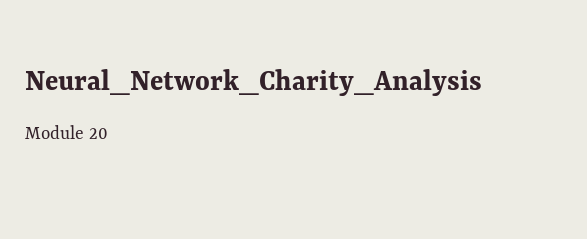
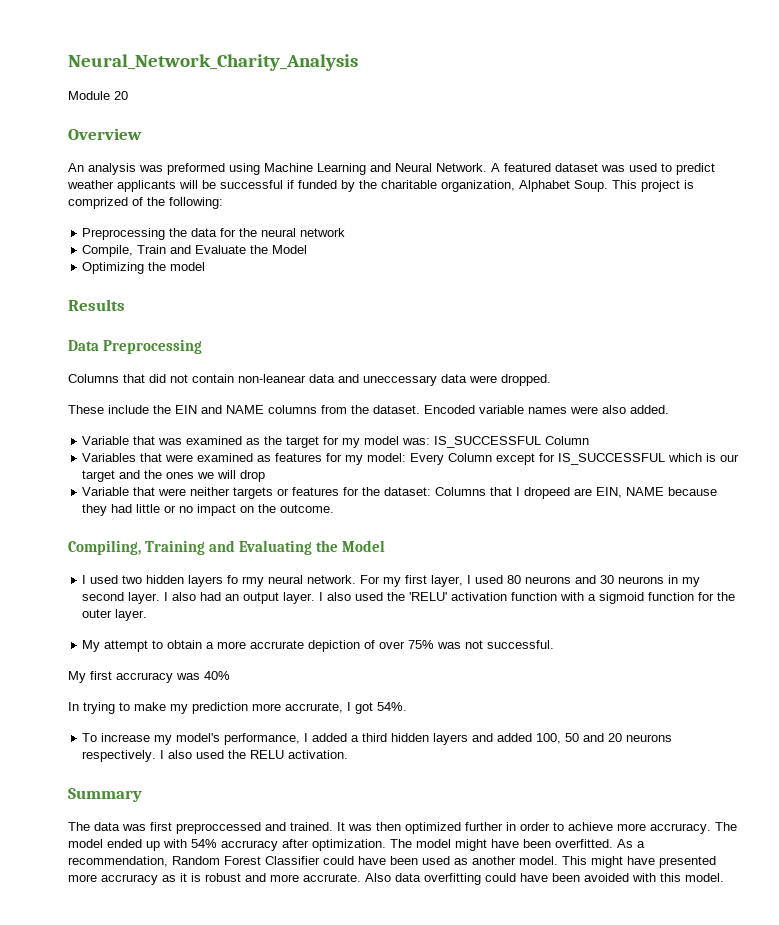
+ Overview
+ An analysis was preformed using Machine Learning and Neural Network. A featured dataset was used to predict weather applicants will be successful if funded by the charitable organization, Alphabet Soup. This project is comprized of the following:
+ Preprocessing the data for the neural network
+ Compile, Train and Evaluate the Model
+ Optimizing the model
+ Results
+ Data Preprocessing
+ Columns that did not contain non-leanear data and uneccessary data were dropped.
+ These include the EIN and NAME columns from the dataset. Encoded variable names were also added.
+ Variable that was examined as the target for my model was: IS_SUCCESSFUL Column
+ Variables that were examined as features for my model: Every Column except for IS_SUCCESSFUL which is our target and the ones we will drop
+ Variable that were neither targets or features for the dataset: Columns that I dropeed are EIN, NAME because they had little or no impact on the outcome.
+ Compiling, Training and Evaluating the Model
+ I used two hidden layers fo rmy neural network. For my first layer, I used 80 neurons and 30 neurons in my second layer. I also had an output layer. I also used the 'RELU' activation function with a sigmoid function for the outer layer.
+ My attempt to obtain a more accrurate depiction of over 75% was not successful.
+ My first accruracy was 40%
+ In trying to make my prediction more accrurate, I got 54%.
+ To increase my model's performance, I added a third hidden layers and added 100, 50 and 20 neurons respectively. I also used the RELU activation.
+ Summary
+ The data was first preproccessed and trained. It was then optimized further in order to achieve more accruracy. The model ended up with 54% accruracy after optimization. The model might have been overfitted. As a recommendation, Random Forest Classifier could have been used as another model. This might have presented more accruracy as it is robust and more accrurate. Also data overfitting could have been avoided with this model.

